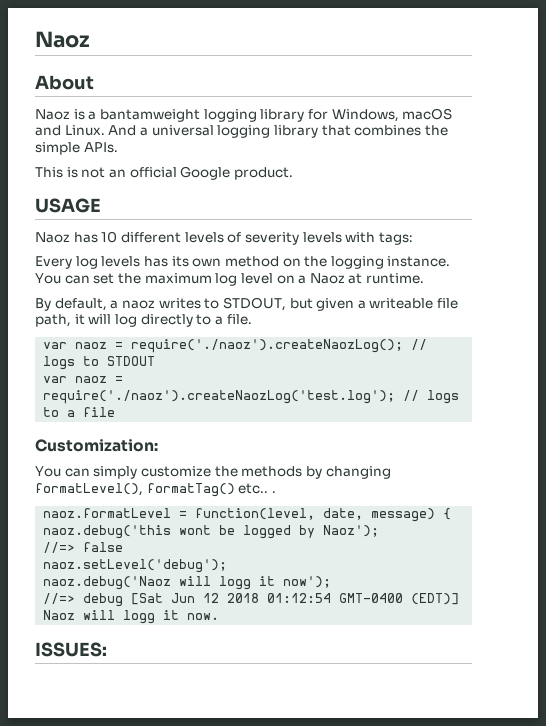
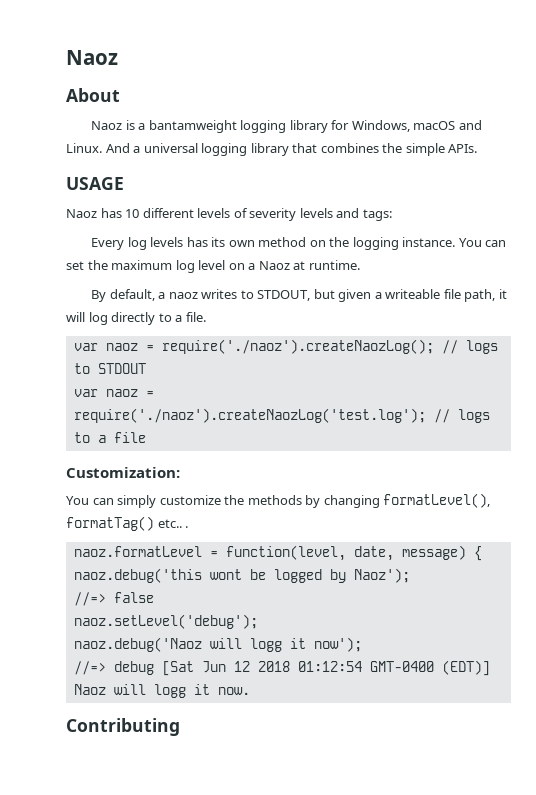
- This is not an official Google product.
- Naoz has 10 different levels of severity levels with tags:
+ Naoz has 10 different levels of severity levels and tags:
- ISSUES:
+ Contributing

